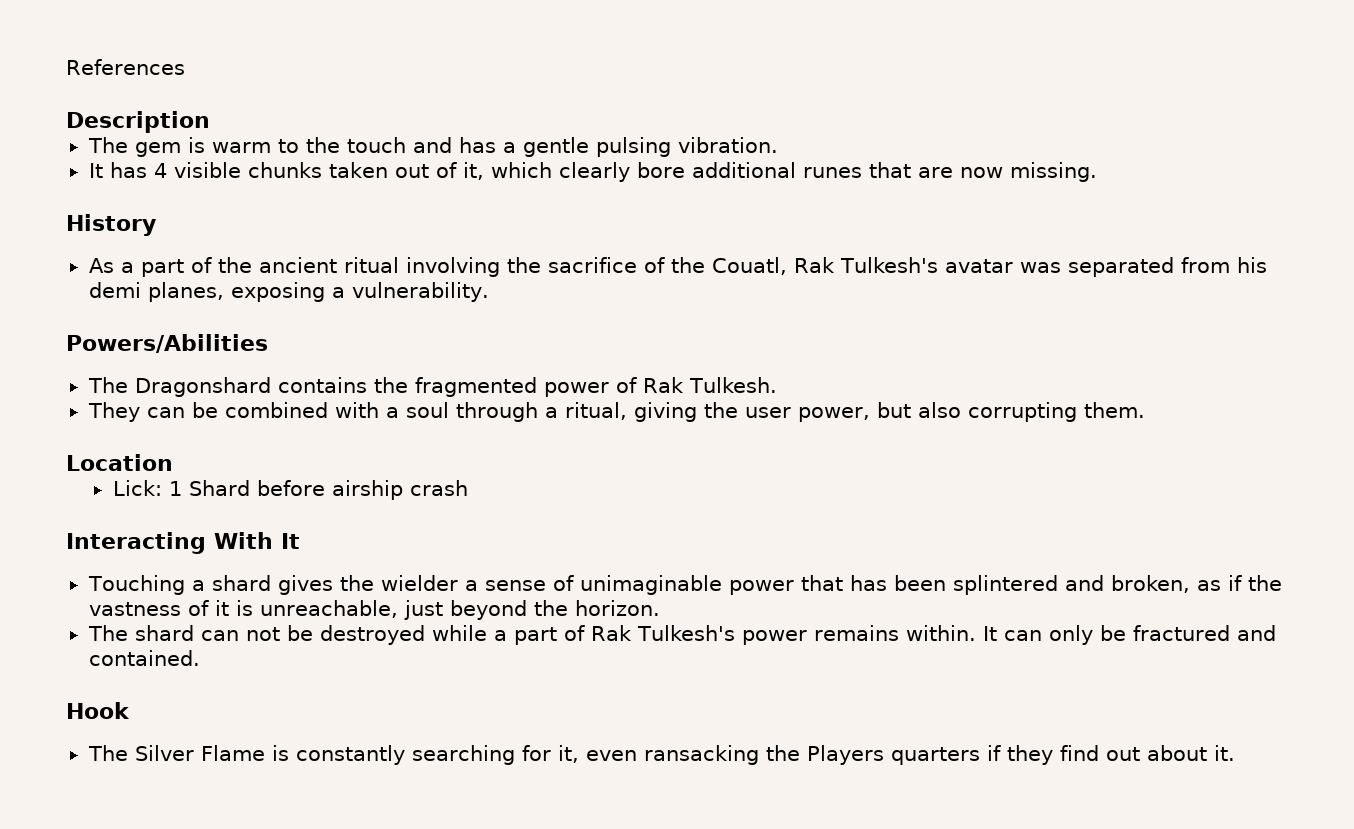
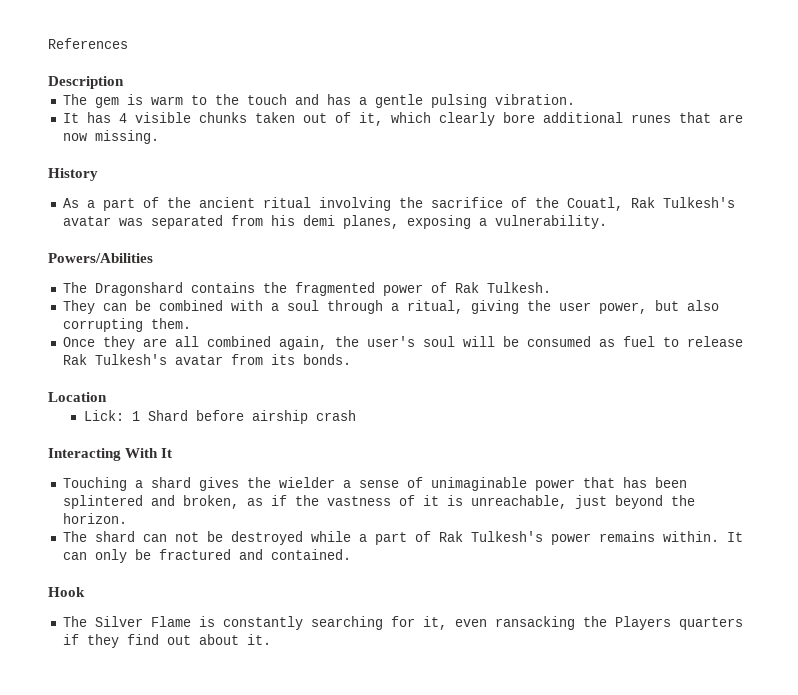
+ Once they are all combined again, the user's soul will be consumed as fuel to release Rak Tulkesh's avatar from its bonds.

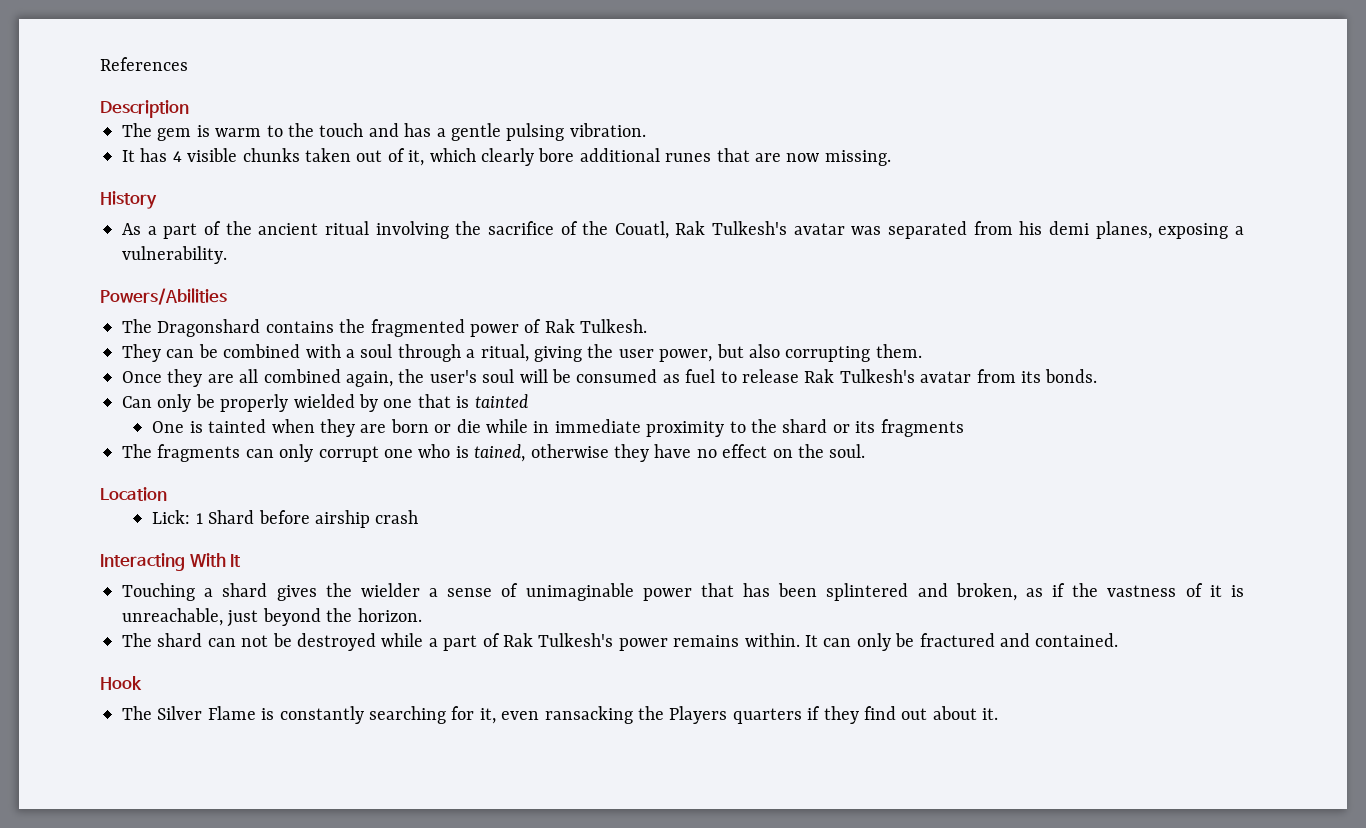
+ Can only be properly wielded by one that is tainted
+ One is tainted when they are born or die while in immediate proximity to the shard or its fragments
+ The fragments can only corrupt one who is tained, otherwise they have no effect on the soul.

